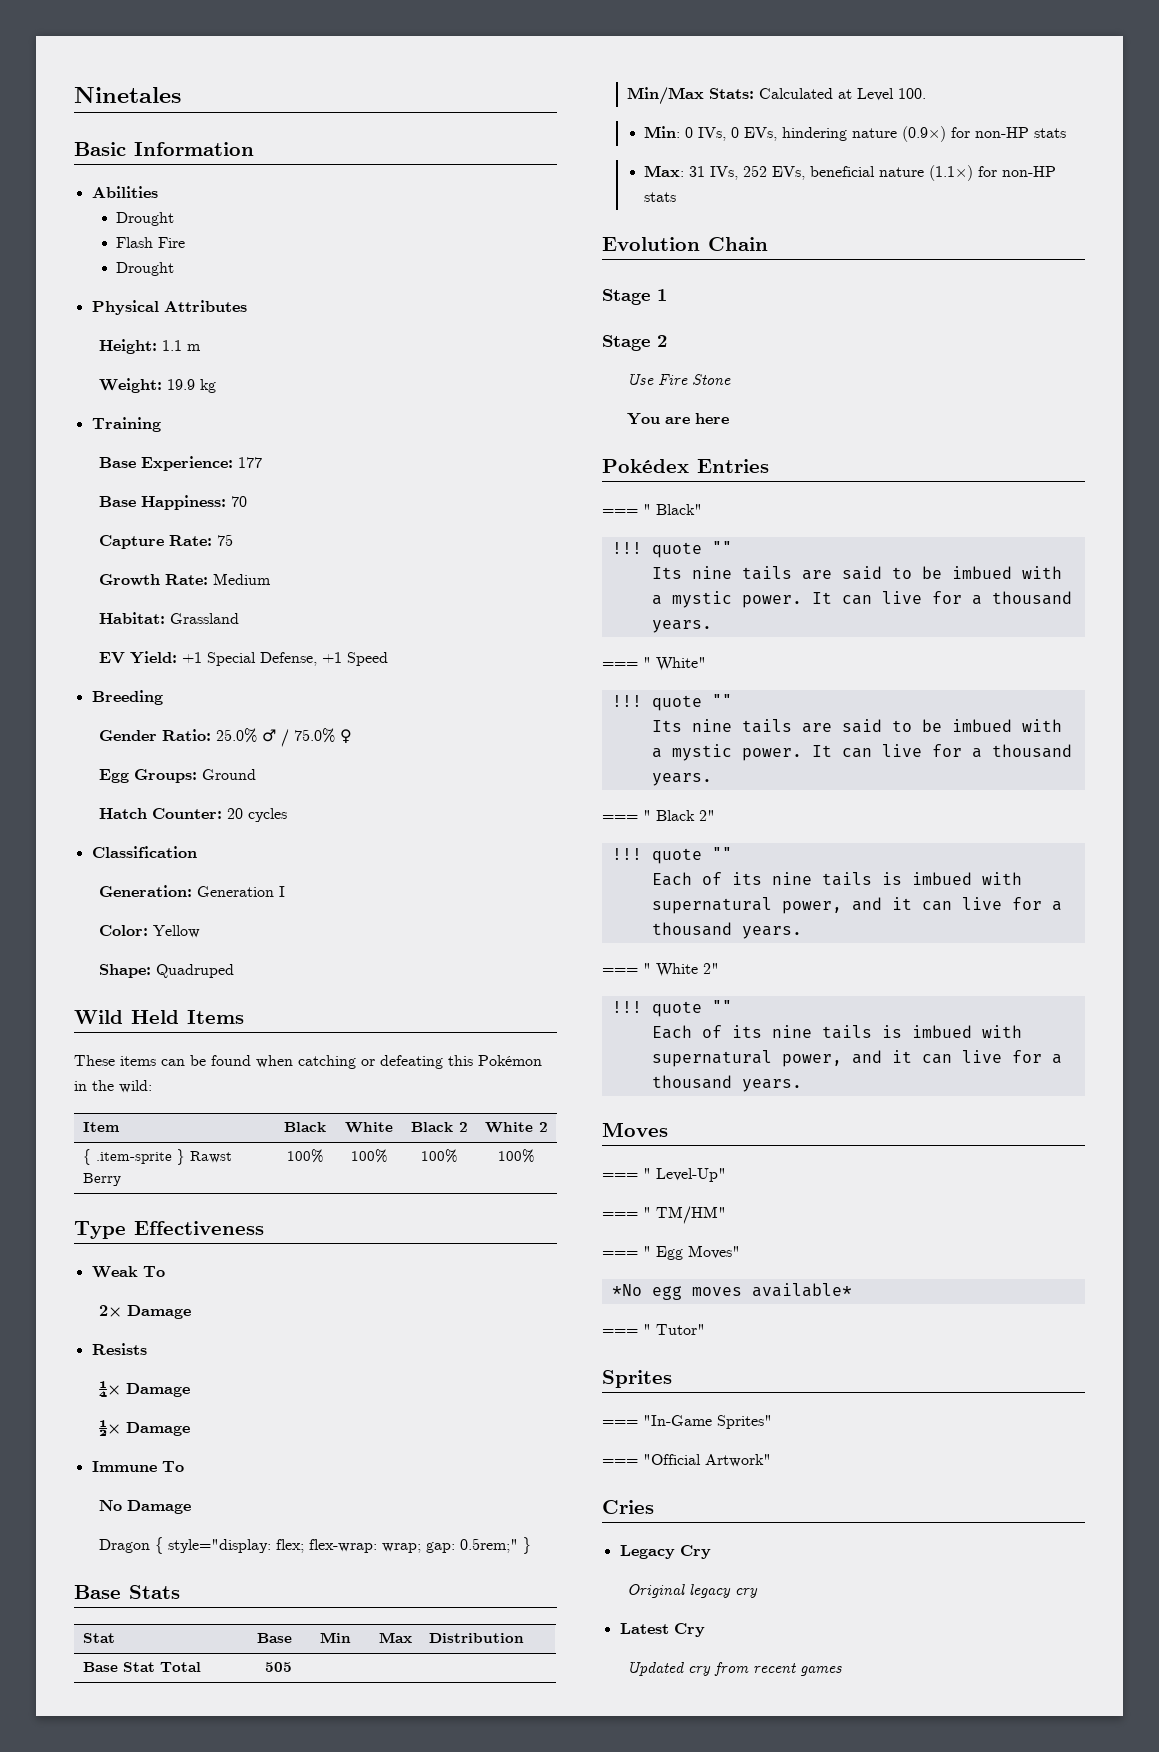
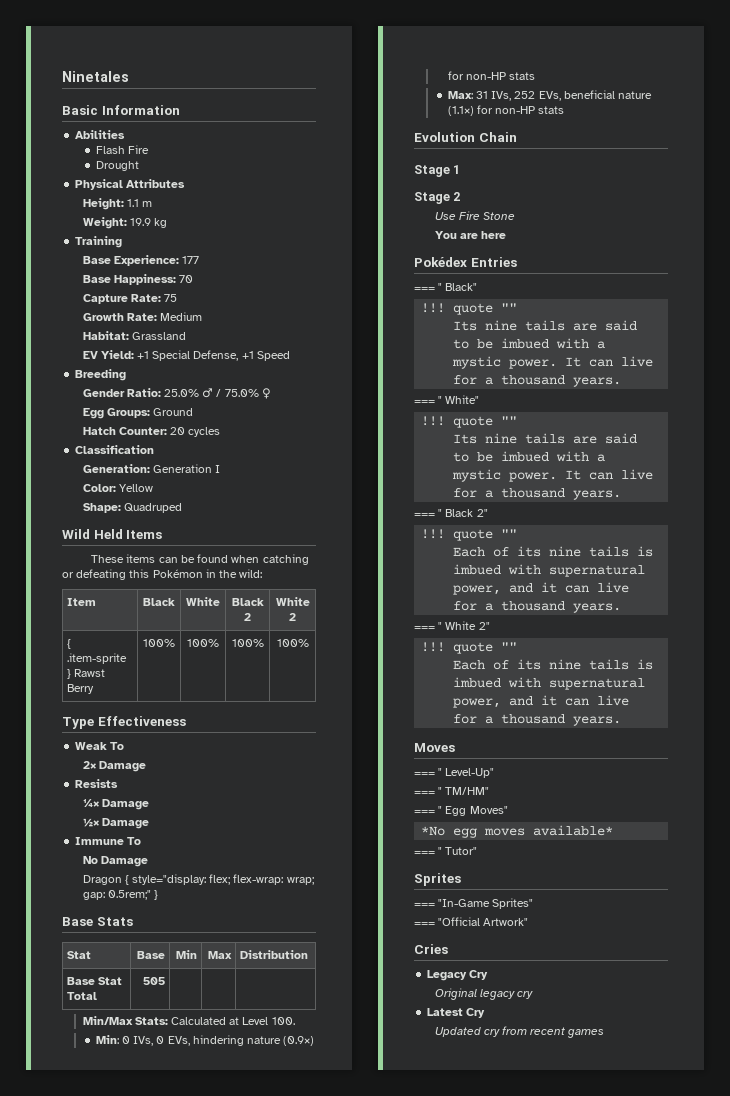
  Abilities
- Drought

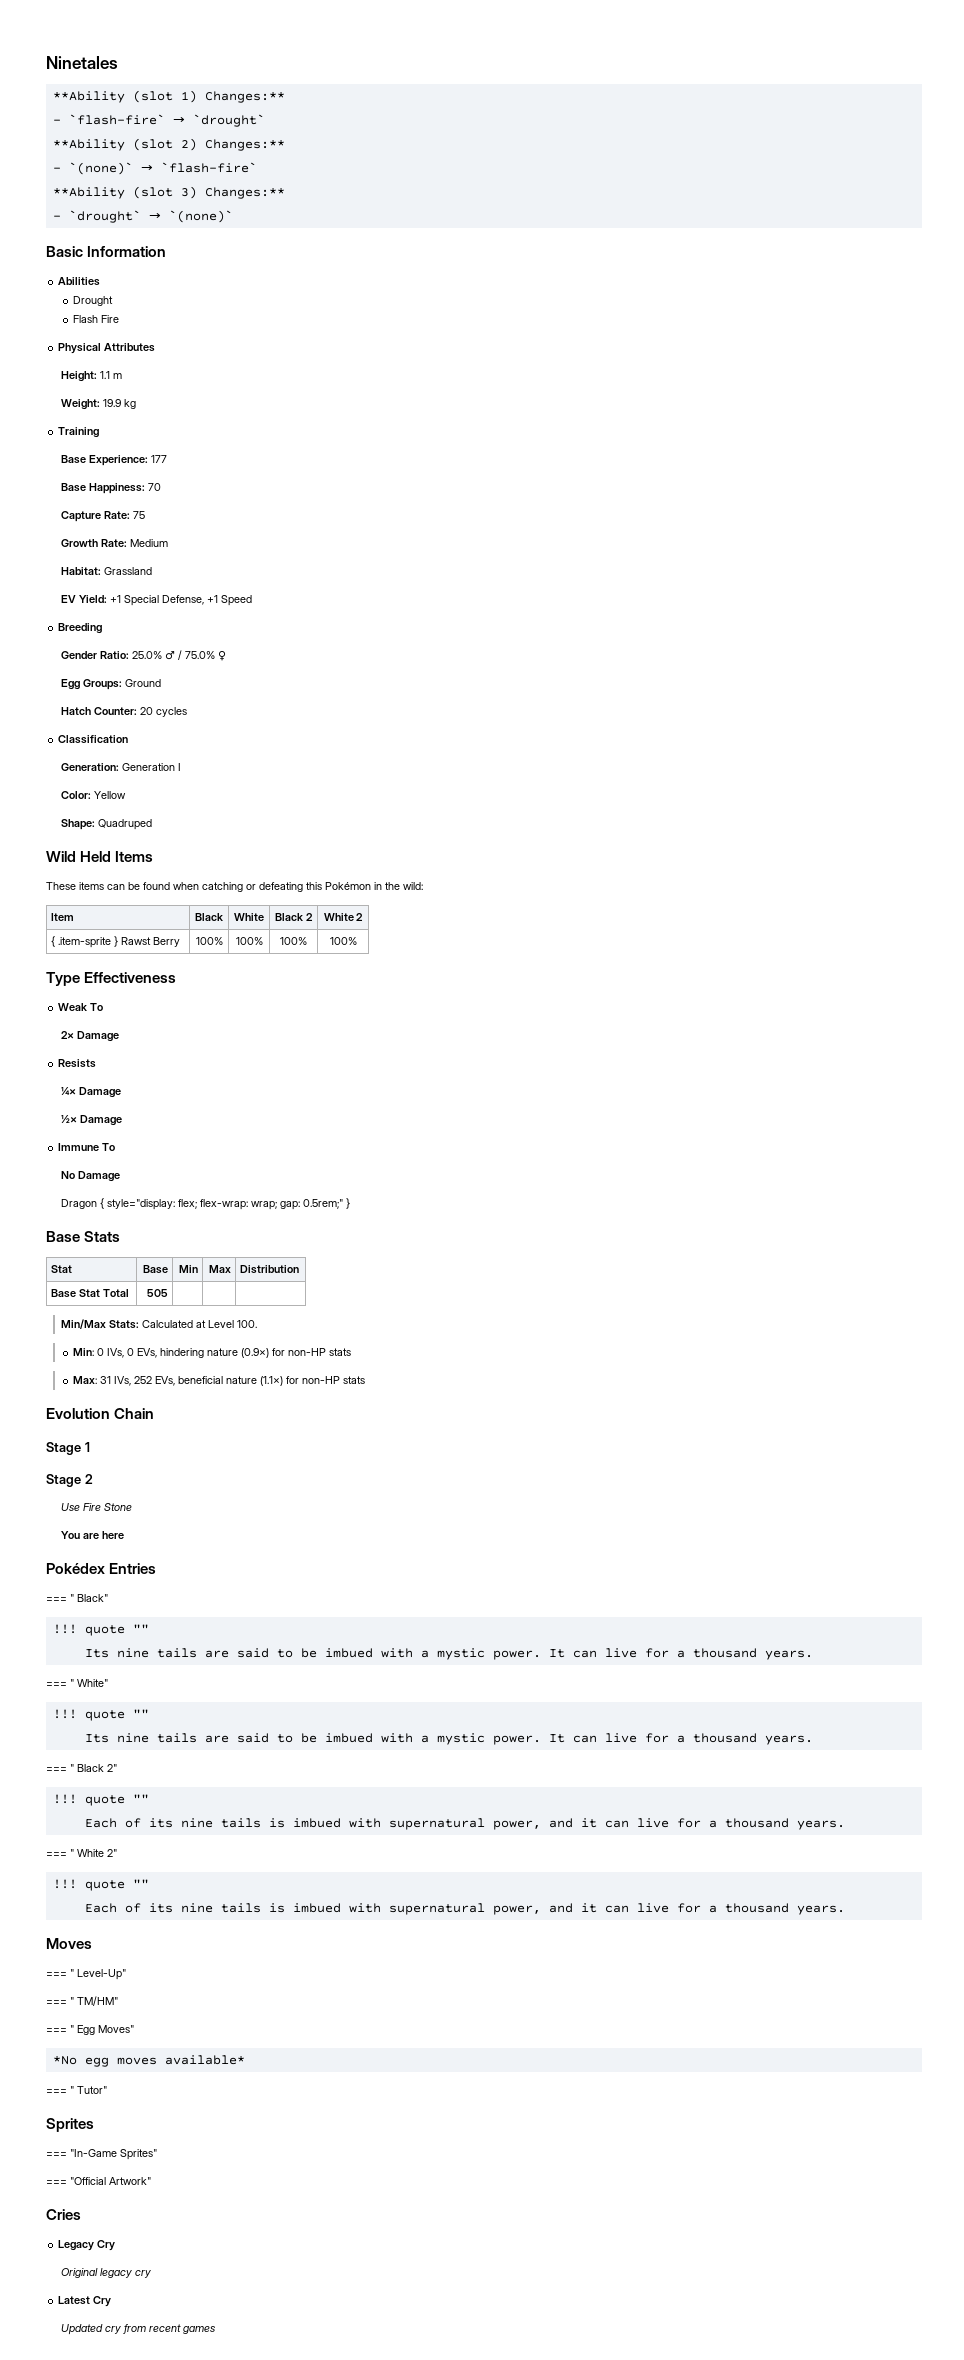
+ **Ability (slot 1) Changes:**
+ - `flash-fire` → `drought`
+ **Ability (slot 2) Changes:**
+ - `(none)` → `flash-fire`
+ **Ability (slot 3) Changes:**
+ - `drought` → `(none)`
+ Drought
- Drought

